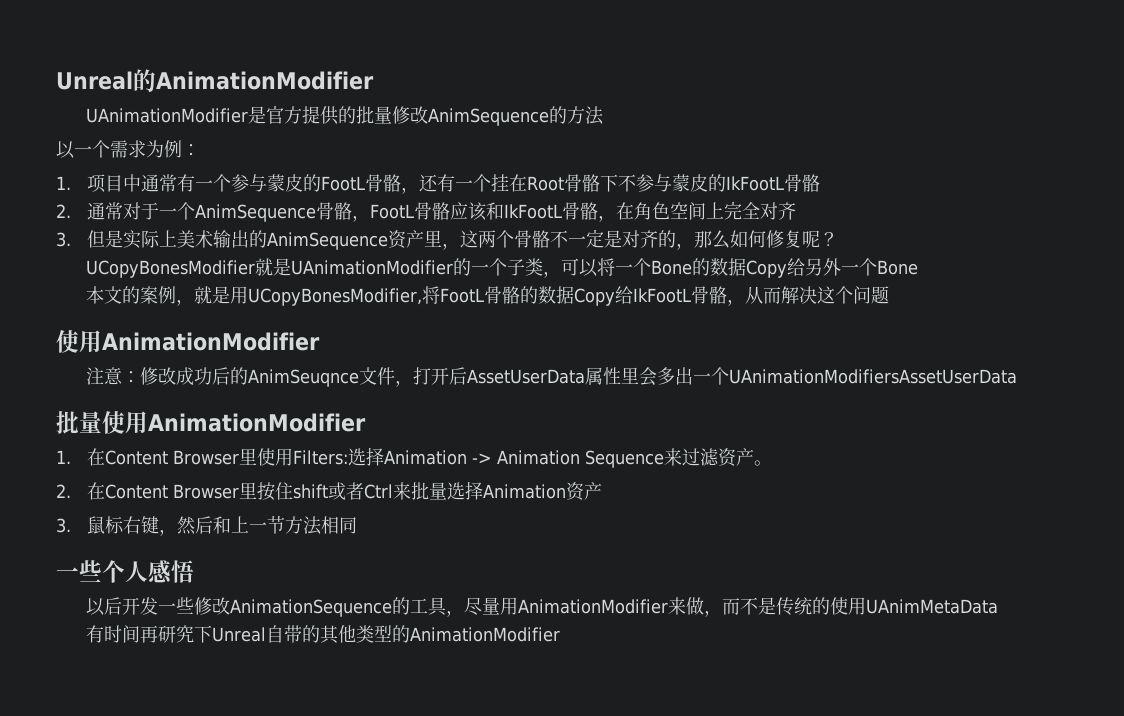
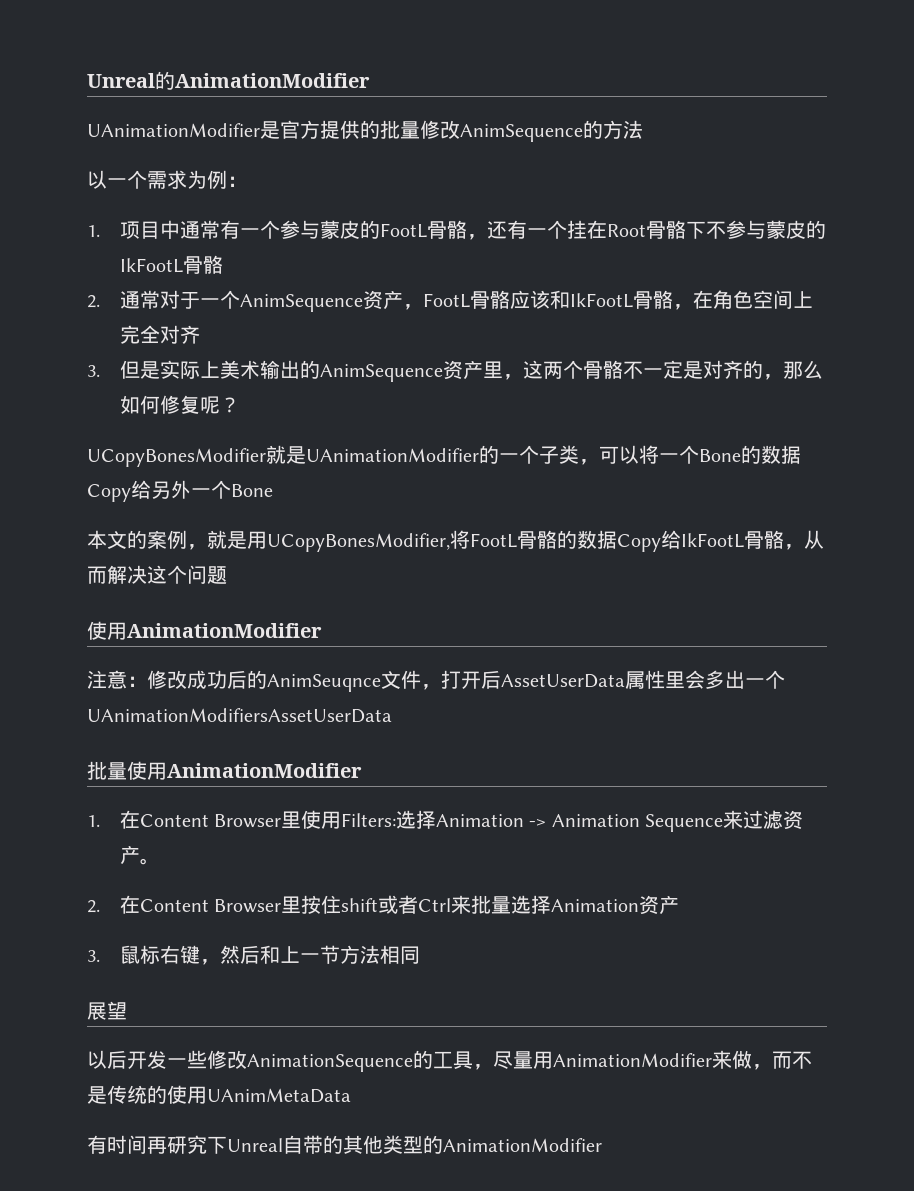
- 2.通常对于一个AnimSequence骨骼，FootL骨骼应该和IkFootL骨骼，在角色空间上完全对齐
+ 2.通常对于一个AnimSequence资产，FootL骨骼应该和IkFootL骨骼，在角色空间上完全对齐
- 一些个人感悟
+ 展望

